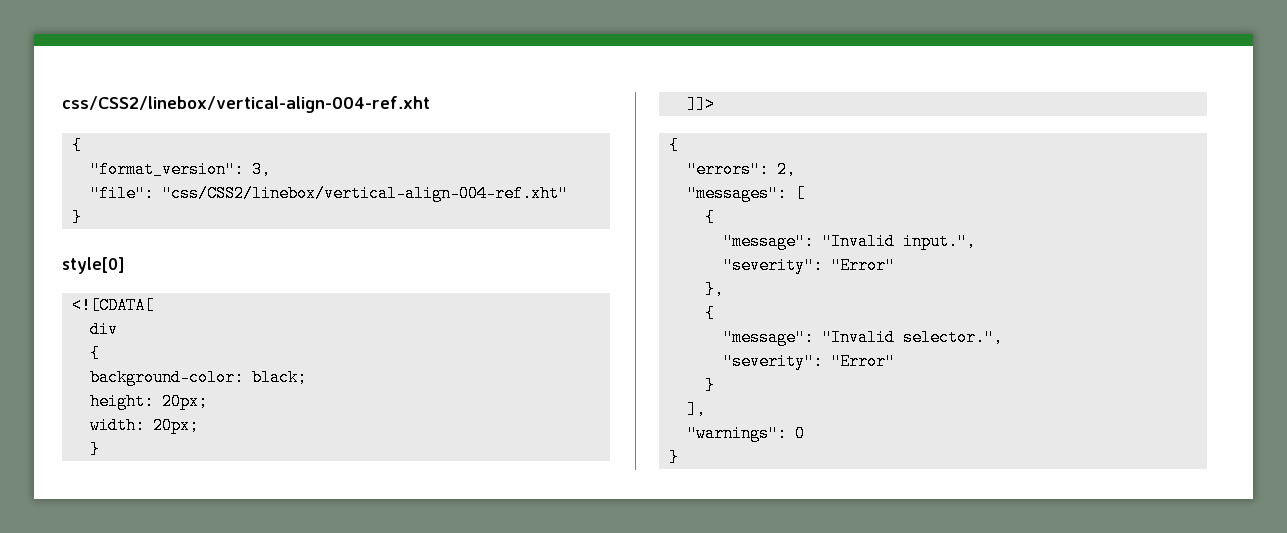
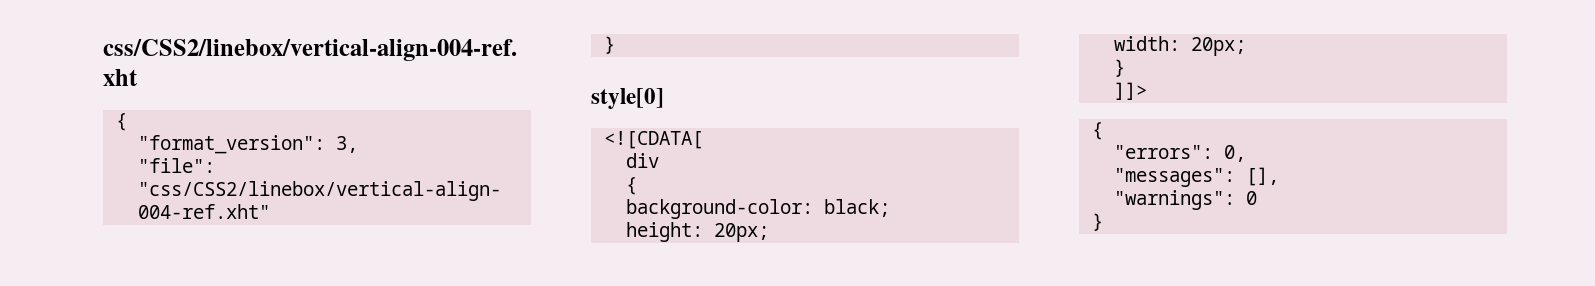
- "errors": 2,
+ "errors": 0,
- "messages": [
- {
- "message": "Invalid input.",
- "severity": "Error"
- },
- {
- "message": "Invalid selector.",
- "severity": "Error"
- }
- ],
+ "messages": [],

